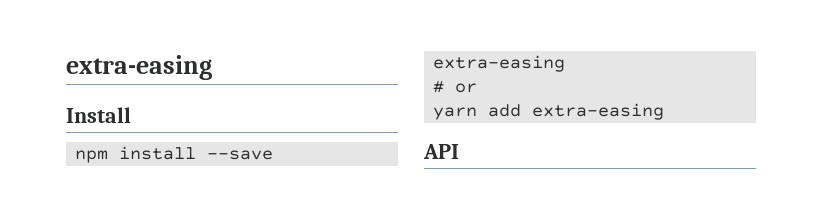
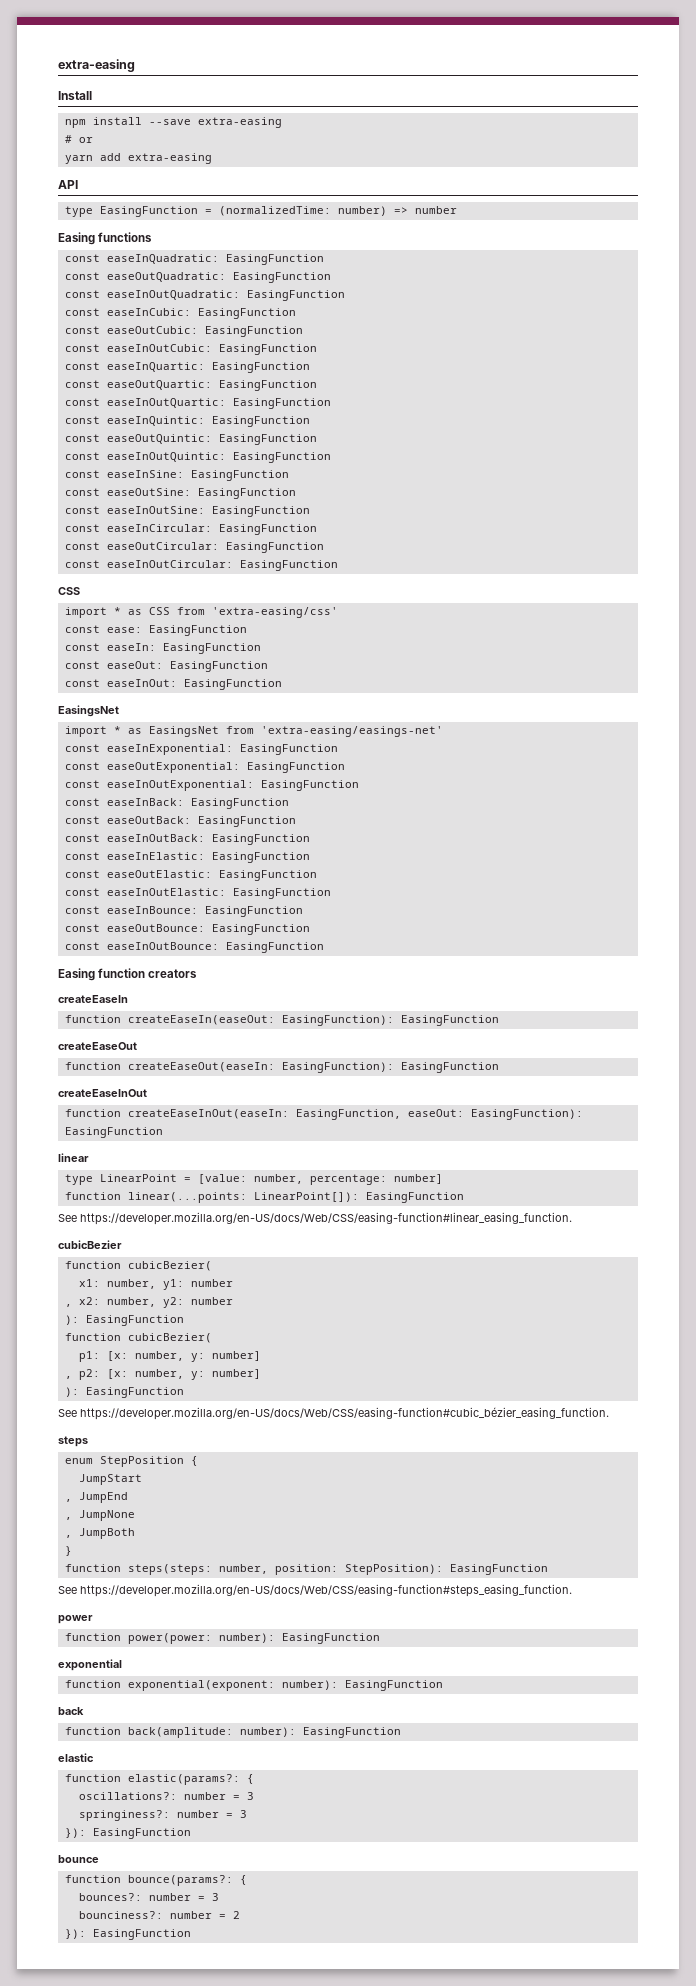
+ type EasingFunction = (normalizedTime: number) => number
+ Easing functions
+ const easeInQuadratic: EasingFunction
+ const easeOutQuadratic: EasingFunction
+ const easeInOutQuadratic: EasingFunction
+ const easeInCubic: EasingFunction
+ const easeOutCubic: EasingFunction
+ const easeInOutCubic: EasingFunction
+ const easeInQuartic: EasingFunction
+ const easeOutQuartic: EasingFunction
+ const easeInOutQuartic: EasingFunction
+ const easeInQuintic: EasingFunction
+ const easeOutQuintic: EasingFunction
+ const easeInOutQuintic: EasingFunction
+ const easeInSine: EasingFunction
+ const easeOutSine: EasingFunction
+ const easeInOutSine: EasingFunction
+ const easeInCircular: EasingFunction
+ const easeOutCircular: EasingFunction
+ const easeInOutCircular: EasingFunction
+ CSS
+ import * as CSS from 'extra-easing/css'
+ const ease: EasingFunction
+ const easeIn: EasingFunction
+ const easeOut: EasingFunction
+ const easeInOut: EasingFunction
+ EasingsNet
+ import * as EasingsNet from 'extra-easing/easings-net'
+ const easeInExponential: EasingFunction
+ const easeOutExponential: EasingFunction
+ const easeInOutExponential: EasingFunction
+ const easeInBack: EasingFunction
+ const easeOutBack: EasingFunction
+ const easeInOutBack: EasingFunction
+ const easeInElastic: EasingFunction
+ const easeOutElastic: EasingFunction
+ const easeInOutElastic: EasingFunction
+ const easeInBounce: EasingFunction
+ const easeOutBounce: EasingFunction
+ const easeInOutBounce: EasingFunction
+ Easing function creators
+ createEaseIn
+ function createEaseIn(easeOut: EasingFunction): EasingFunction
+ createEaseOut
+ function createEaseOut(easeIn: EasingFunction): EasingFunction
+ createEaseInOut
+ function createEaseInOut(easeIn: EasingFunction, easeOut: EasingFunction): EasingFunction
+ linear
+ type LinearPoint = [value: number, percentage: number]
+ function linear(...points: LinearPoint[]): EasingFunction
+ See https://developer.mozilla.org/en-US/docs/Web/CSS/easing-function#linear_easing_function.
+ cubicBezier
+ function cubicBezier(
+ x1: number, y1: number
+ , x2: number, y2: number
+ ): EasingFunction
+ function cubicBezier(
+ p1: [x: number, y: number]
+ , p2: [x: number, y: number]
+ ): EasingFunction
+ See https://developer.mozilla.org/en-US/docs/Web/CSS/easing-function#cubic_bézier_easing_function.
+ steps
+ enum StepPosition {
+ JumpStart
+ , JumpEnd
+ , JumpNone
+ , JumpBoth
+ }
+ function steps(steps: number, position: StepPosition): EasingFunction
+ See https://developer.mozilla.org/en-US/docs/Web/CSS/easing-function#steps_easing_function.
+ power
+ function power(power: number): EasingFunction
+ exponential
+ function exponential(exponent: number): EasingFunction
+ back
+ function back(amplitude: number): EasingFunction
+ elastic
+ function elastic(params?: {
+ oscillations?: number = 3
+ springiness?: number = 3
+ }): EasingFunction
+ bounce
+ function bounce(params?: {
+ bounces?: number = 3
+ bounciness?: number = 2
+ }): EasingFunction

